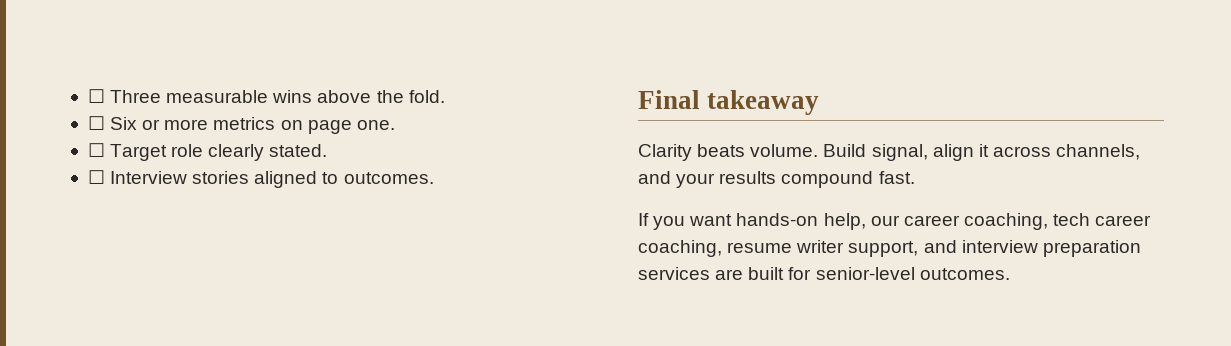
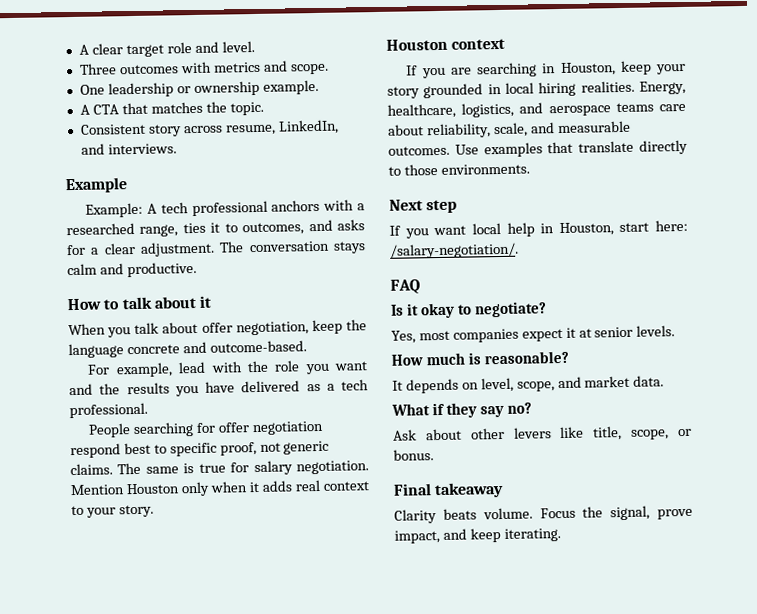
- ☐ Three measurable wins above the fold.
- ☐ Six or more metrics on page one.
- ☐ Target role clearly stated.
- ☐ Interview stories aligned to outcomes.
+ A clear target role and level.
+ Three outcomes with metrics and scope.
+ One leadership or ownership example.
+ A CTA that matches the topic.
+ Consistent story across resume, LinkedIn, and interviews.
+ Example
+ Example: A tech professional anchors with a researched range, ties it to outcomes, and asks for a clear adjustment. The conversation stays calm and productive.
+ How to talk about it
+ When you talk about offer negotiation, keep the language concrete and outcome-based.
+ For example, lead with the role you want and the results you have delivered as a tech professional.
+ People searching for offer negotiation respond best to specific proof, not generic claims. The same is true for salary negotiation. Mention Houston only when it adds real context to your story.
+ Houston context
+ If you are searching in Houston, keep your story grounded in local hiring realities. Energy, healthcare, logistics, and aerospace teams care about reliability, scale, and measurable outcomes. Use examples that translate directly to those environments.
+ Next step
+ If you want local help in Houston, start here: /salary-negotiation/.
+ FAQ
+ Is it okay to negotiate?
+ Yes, most companies expect it at senior levels.
+ How much is reasonable?
+ It depends on level, scope, and market data.
+ What if they say no?
+ Ask about other levers like title, scope, or bonus.
- Build signal, align it across channels, and your results compound fast.
- If you want hands-on help, our career coaching, tech career coaching, resume writer support, and interview preparation services are built for senior-level outcomes.
+ Focus the signal, prove impact, and keep iterating.

